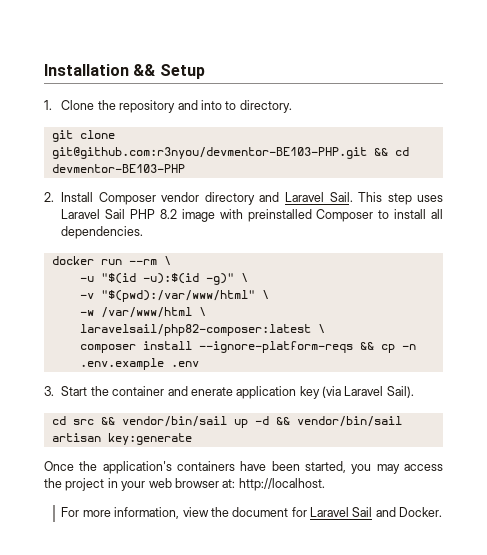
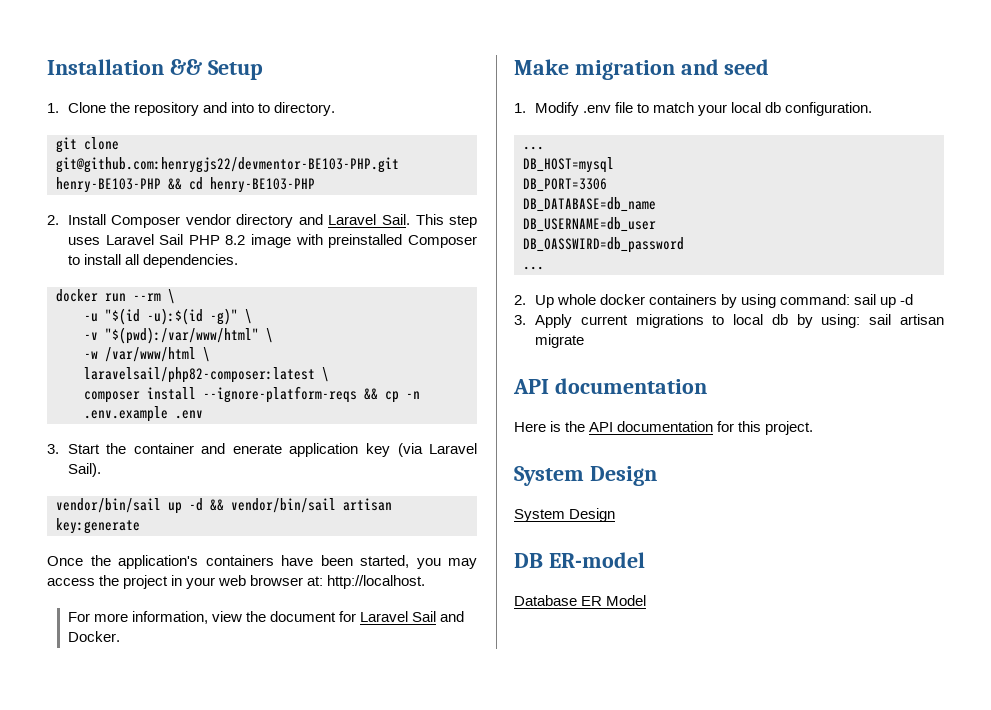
- git clone git@github.com:r3nyou/devmentor-BE103-PHP.git && cd devmentor-BE103-PHP
+ git clone git@github.com:henrygjs22/devmentor-BE103-PHP.git henry-BE103-PHP && cd henry-BE103-PHP
- cd src && vendor/bin/sail up -d && vendor/bin/sail artisan key:generate
+ vendor/bin/sail up -d && vendor/bin/sail artisan key:generate
+ Make migration and seed
+ 1. Modify .env file to match your local db configuration.
+ ...
+ DB_HOST=mysql
+ DB_PORT=3306
+ DB_DATABASE=db_name
+ DB_USERNAME=db_user
+ DB_OASSWIRD=db_password
+ ...
+ 2. Up whole docker containers by using command: sail up -d
+ 3. Apply current migrations to local db by using: sail artisan migrate
+ API documentation
+ Here is the API documentation for this project.
+ System Design
+ System Design
+ DB ER-model
+ Database ER Model

